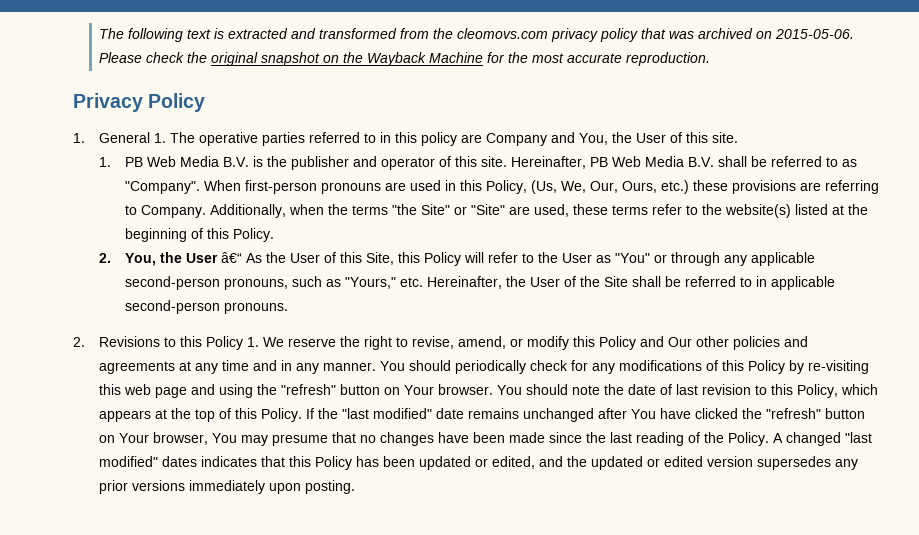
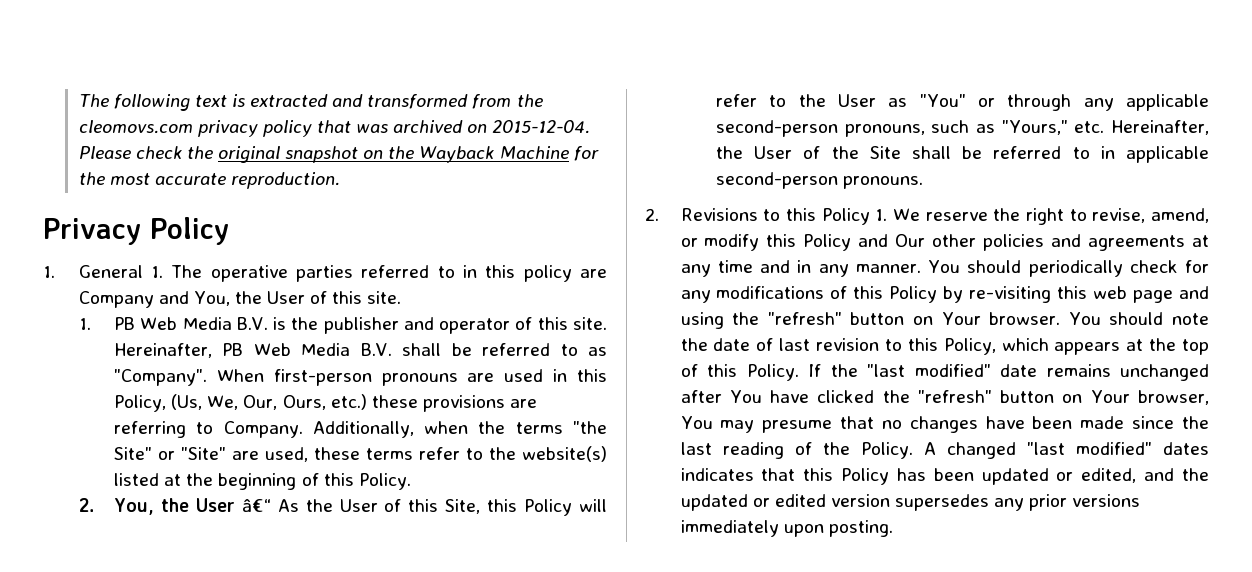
- The following text is extracted and transformed from the cleomovs.com privacy policy that was archived on 2015-05-06.
+ The following text is extracted and transformed from the cleomovs.com privacy policy that was archived on 2015-12-04.

